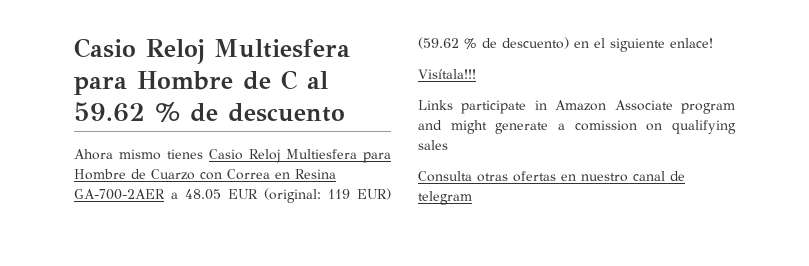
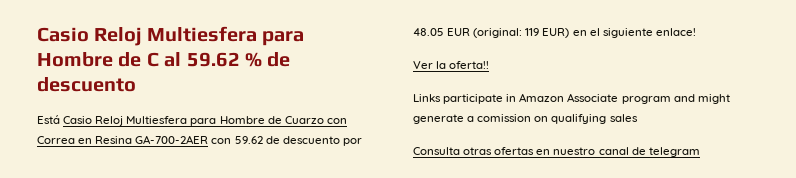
- Ahora mismo tienes Casio Reloj Multiesfera para Hombre de Cuarzo con Correa en Resina GA-700-2AER a 48.05 EUR (original: 119 EUR) (59.62 % de descuento) en el siguiente enlace!
+ Está Casio Reloj Multiesfera para Hombre de Cuarzo con Correa en Resina GA-700-2AER con 59.62 de descuento por 48.05 EUR (original: 119 EUR) en el siguiente enlace!
- Visítala!!!
+ Ver la oferta!!

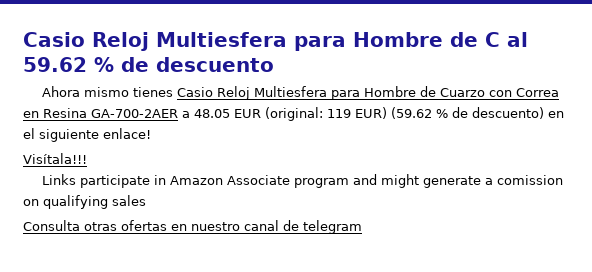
- Está Casio Reloj Multiesfera para Hombre de Cuarzo con Correa en Resina GA-700-2AER con 59.62 de descuento por 48.05 EUR (original: 119 EUR) en el siguiente enlace!
+ Ahora mismo tienes Casio Reloj Multiesfera para Hombre de Cuarzo con Correa en Resina GA-700-2AER a 48.05 EUR (original: 119 EUR) (59.62 % de descuento) en el siguiente enlace!
- Ver la oferta!!
+ Visítala!!!

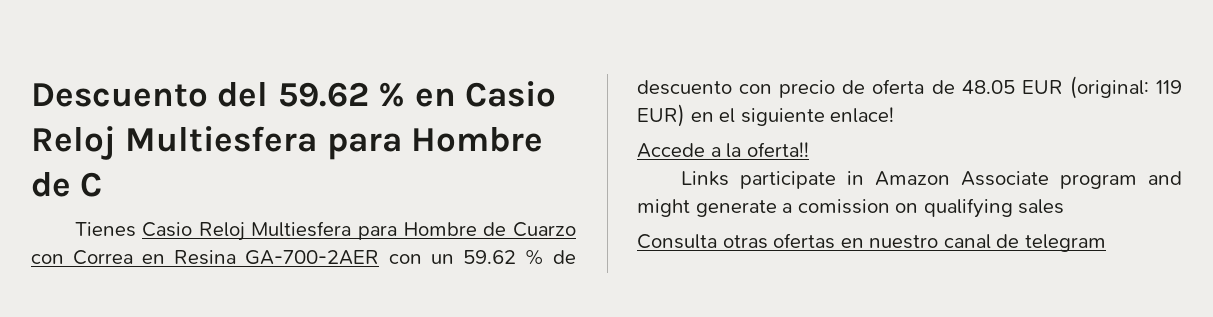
- Casio Reloj Multiesfera para Hombre de C al 59.62 % de descuento
- Ahora mismo tienes Casio Reloj Multiesfera para Hombre de Cuarzo con Correa en Resina GA-700-2AER a 48.05 EUR (original: 119 EUR) (59.62 % de descuento) en el siguiente enlace!
+ Descuento del 59.62 % en Casio Reloj Multiesfera para Hombre de C
+ Tienes Casio Reloj Multiesfera para Hombre de Cuarzo con Correa en Resina GA-700-2AER con un 59.62 % de descuento con precio de oferta de 48.05 EUR (original: 119 EUR) en el siguiente enlace!
- Visítala!!!
+ Accede a la oferta!!

